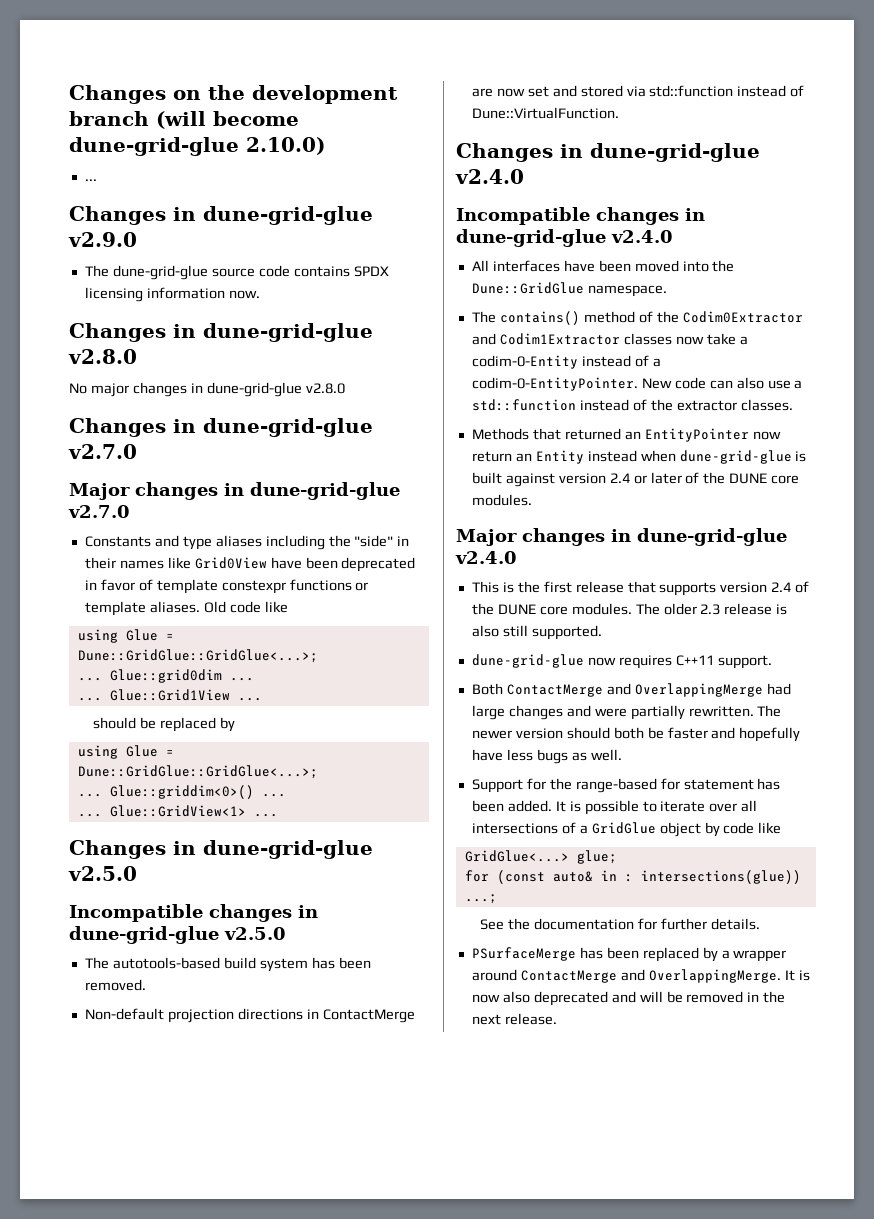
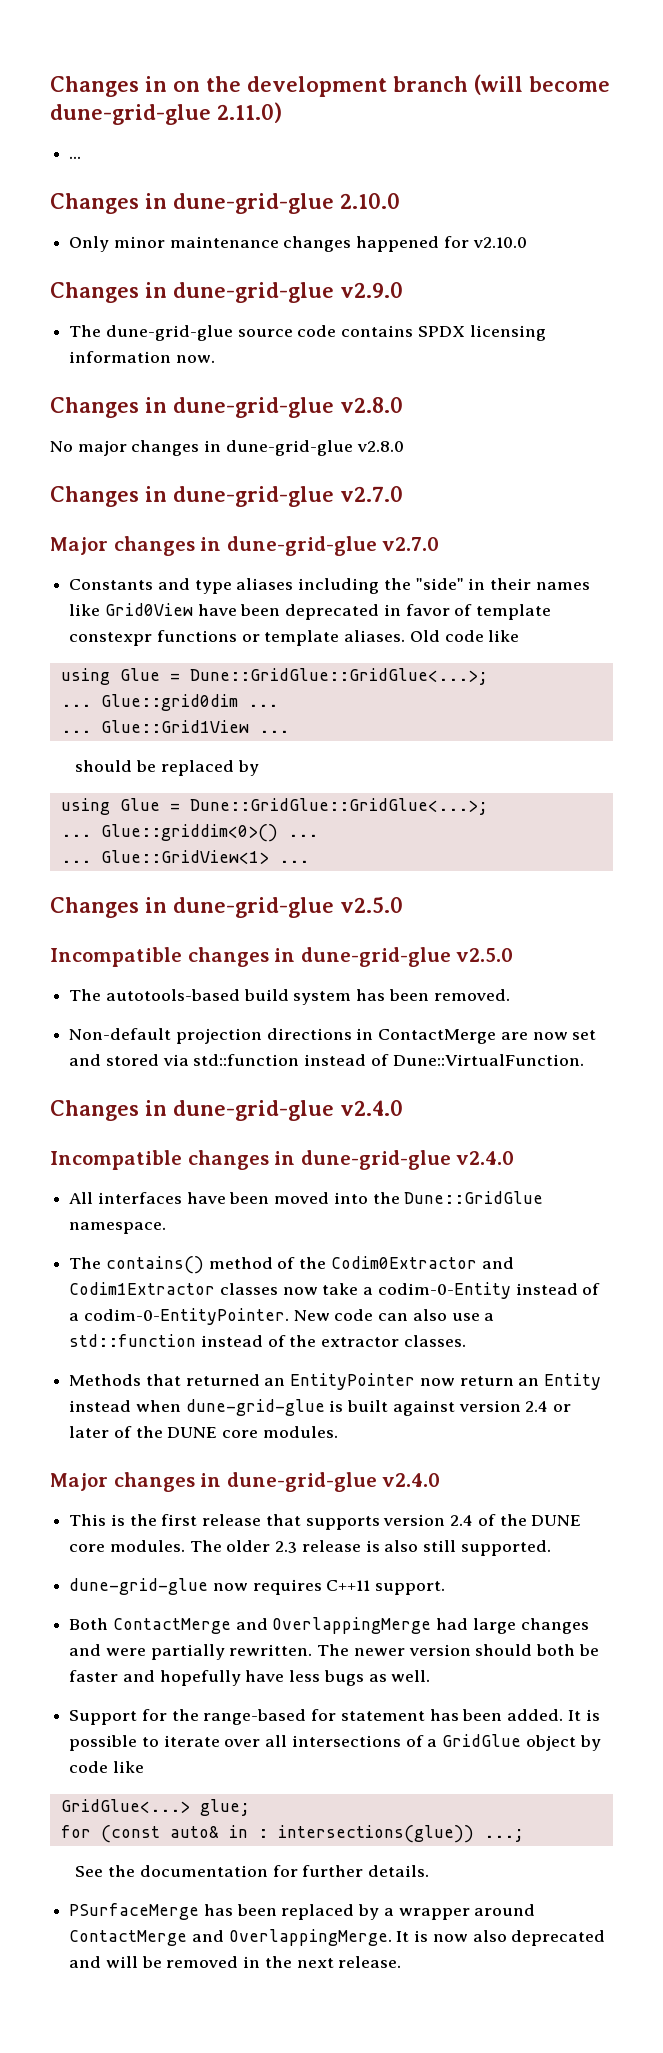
- Changes on the development branch (will become dune-grid-glue 2.10.0)
+ Changes in on the development branch (will become dune-grid-glue 2.11.0)
  ...
+ Changes in dune-grid-glue 2.10.0
+ Only minor maintenance changes happened for v2.10.0

